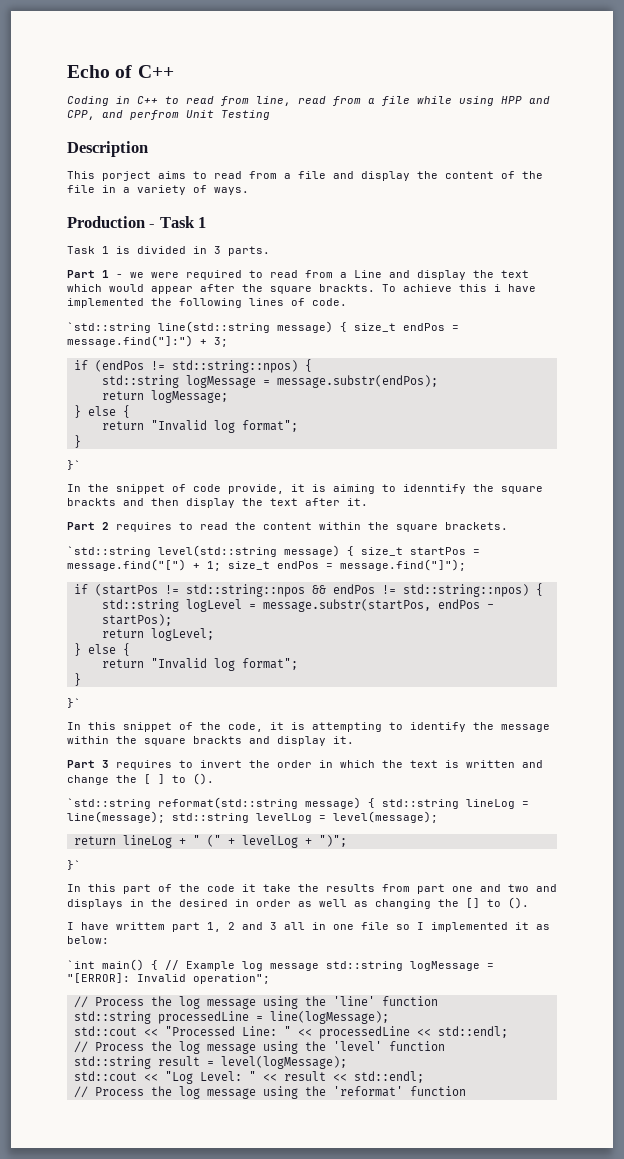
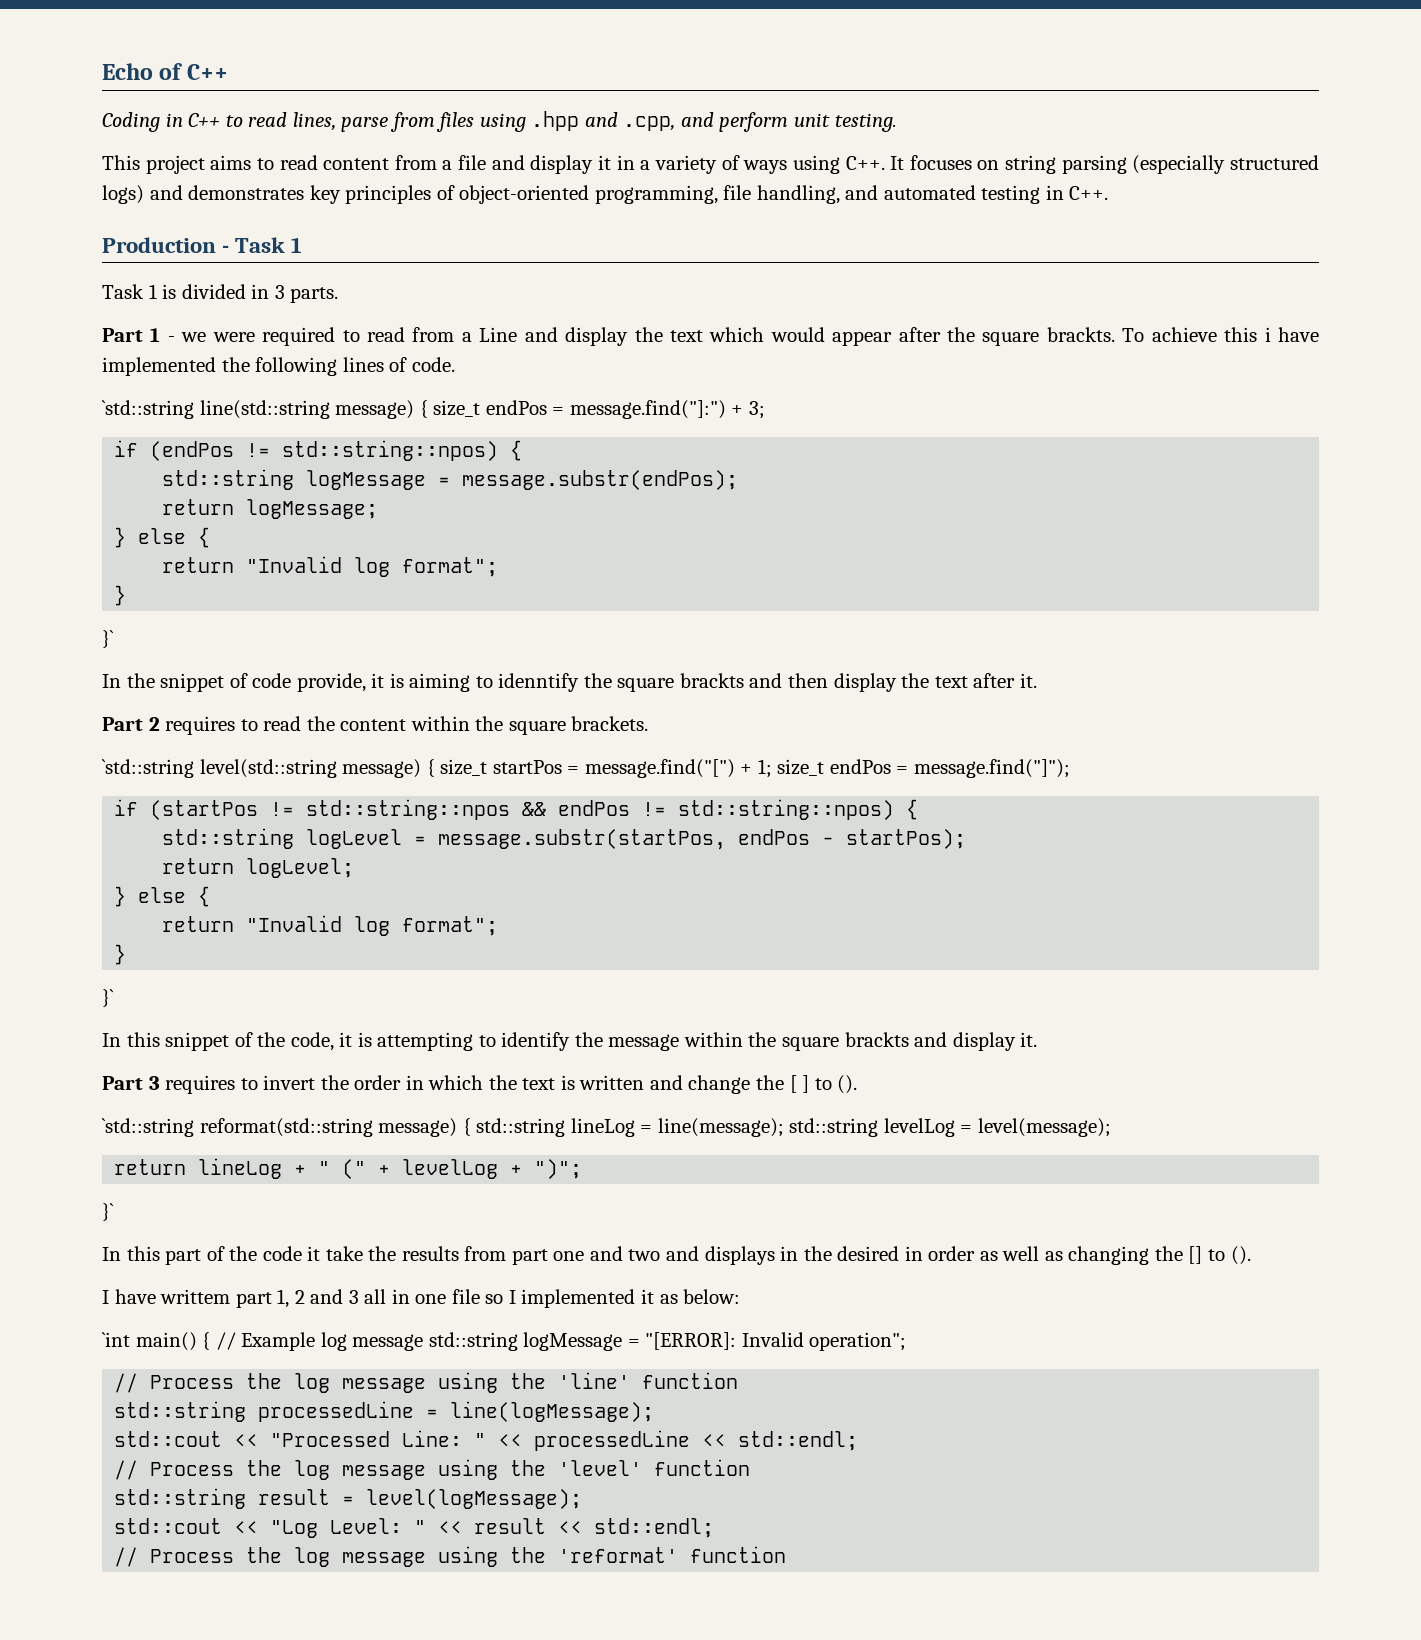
- Coding in C++ to read from line, read from a file while using HPP and CPP, and perfrom Unit Testing
- Description
+ Coding in C++ to read lines, parse from files using .hpp and .cpp, and perform unit testing.
- This porject aims to read from a file and display the content of the file in a variety of ways.
+ This project aims to read content from a file and display it in a variety of ways using C++. It focuses on string parsing (especially structured logs) and demonstrates key principles of object-oriented programming, file handling, and automated testing in C++.

